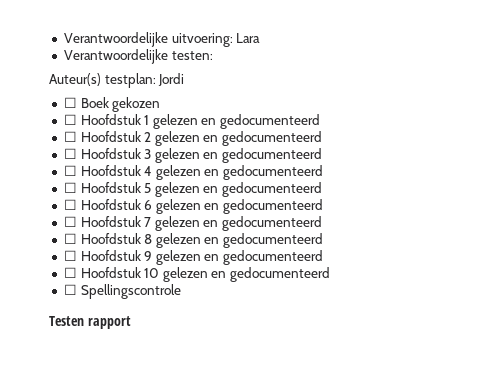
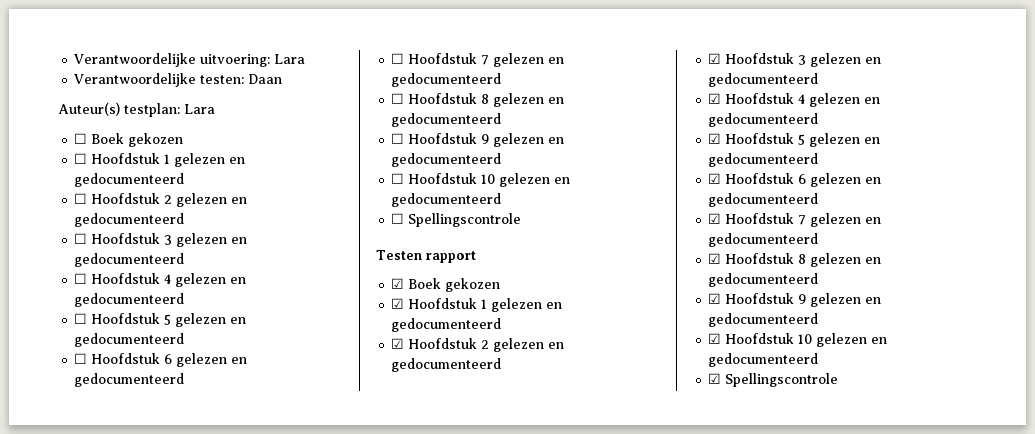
- Verantwoordelijke testen:
+ Verantwoordelijke testen: Daan
- Auteur(s) testplan: Jordi
+ Auteur(s) testplan: Lara
+ ☑ Boek gekozen
+ ☑ Hoofdstuk 1 gelezen en gedocumenteerd
+ ☑ Hoofdstuk 2 gelezen en gedocumenteerd
+ ☑ Hoofdstuk 3 gelezen en gedocumenteerd
+ ☑ Hoofdstuk 4 gelezen en gedocumenteerd
+ ☑ Hoofdstuk 5 gelezen en gedocumenteerd
+ ☑ Hoofdstuk 6 gelezen en gedocumenteerd
+ ☑ Hoofdstuk 7 gelezen en gedocumenteerd
+ ☑ Hoofdstuk 8 gelezen en gedocumenteerd
+ ☑ Hoofdstuk 9 gelezen en gedocumenteerd
+ ☑ Hoofdstuk 10 gelezen en gedocumenteerd
+ ☑ Spellingscontrole

